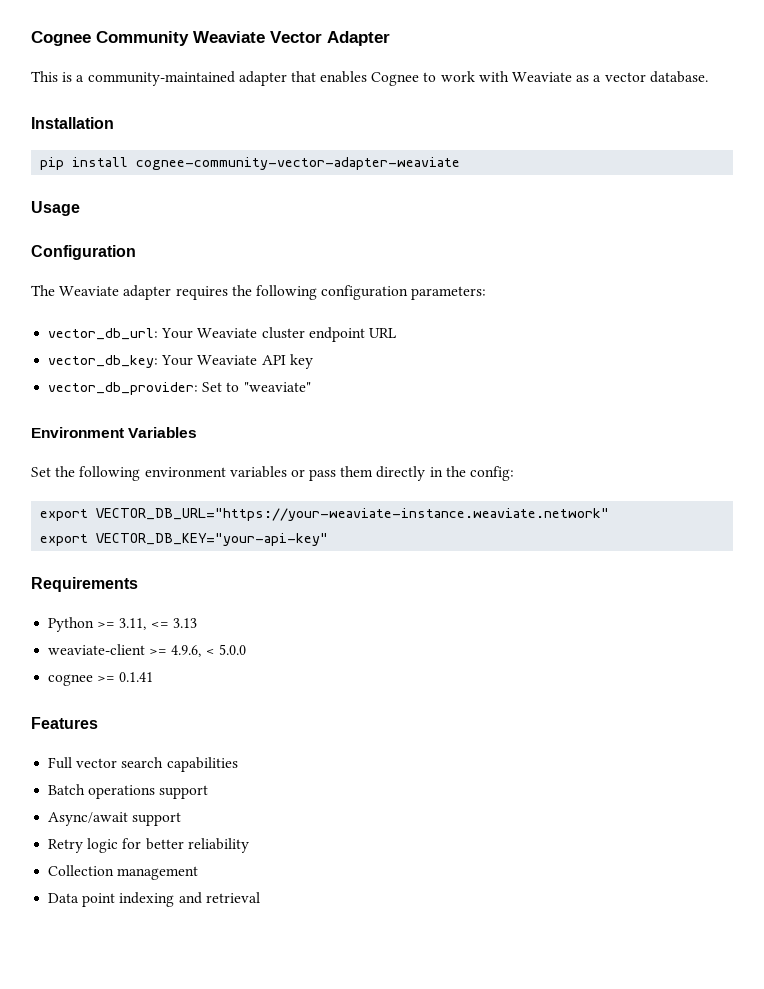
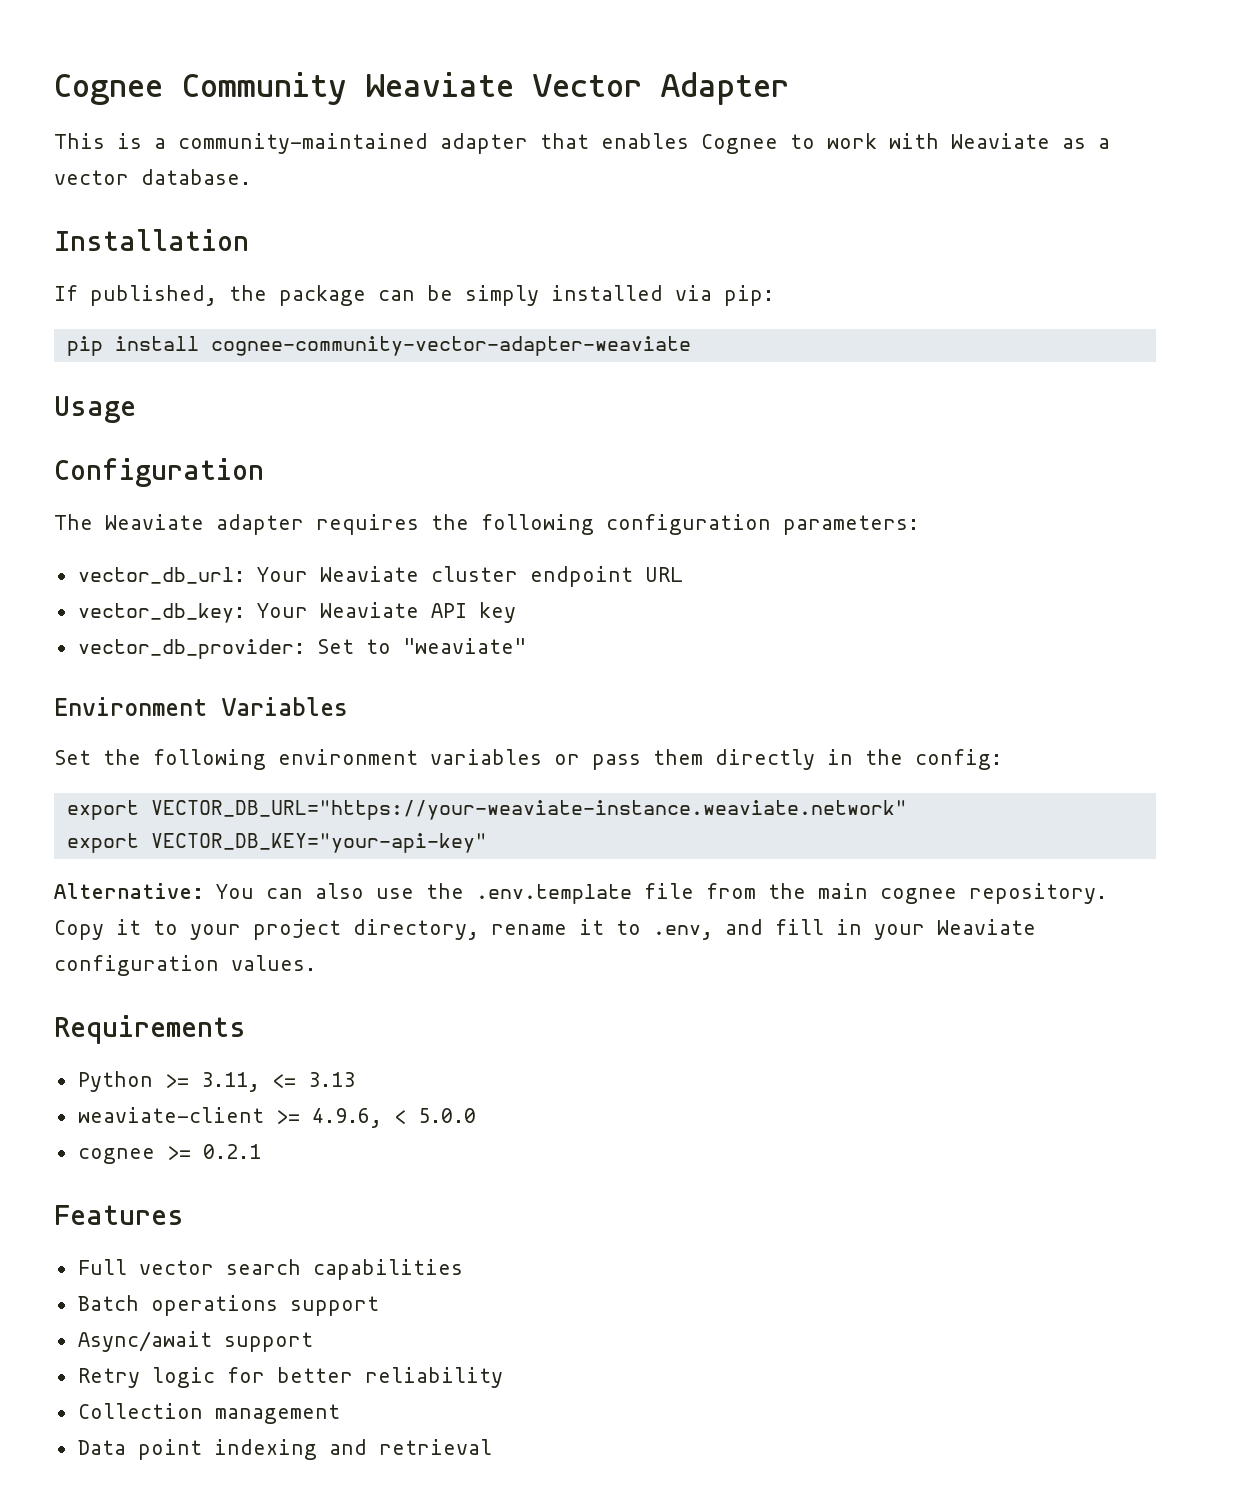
+ If published, the package can be simply installed via pip:
+ Alternative: You can also use the .env.template file from the main cognee repository. Copy it to your project directory, rename it to .env, and fill in your Weaviate configuration values.
- cognee >= 0.1.41
+ cognee >= 0.2.1

